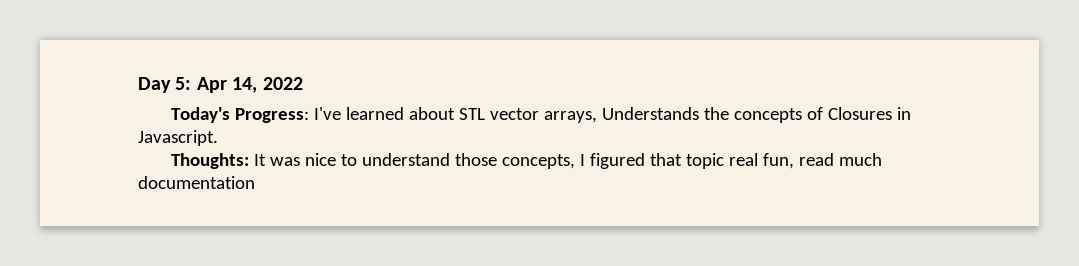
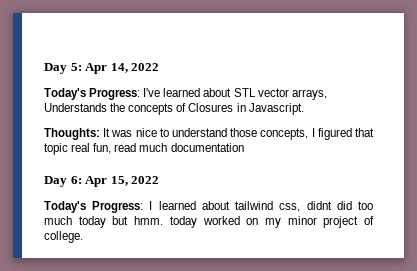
+ Day 6: Apr 15, 2022
+ Today's Progress: I learned about tailwind css, didnt did too much today but hmm. today worked on my minor project of college.

